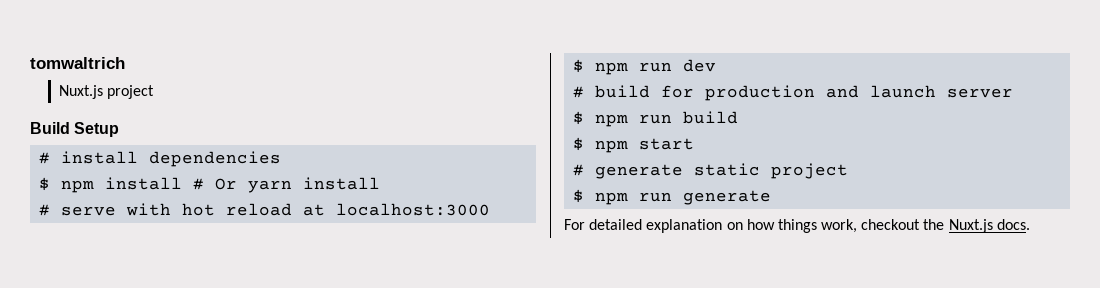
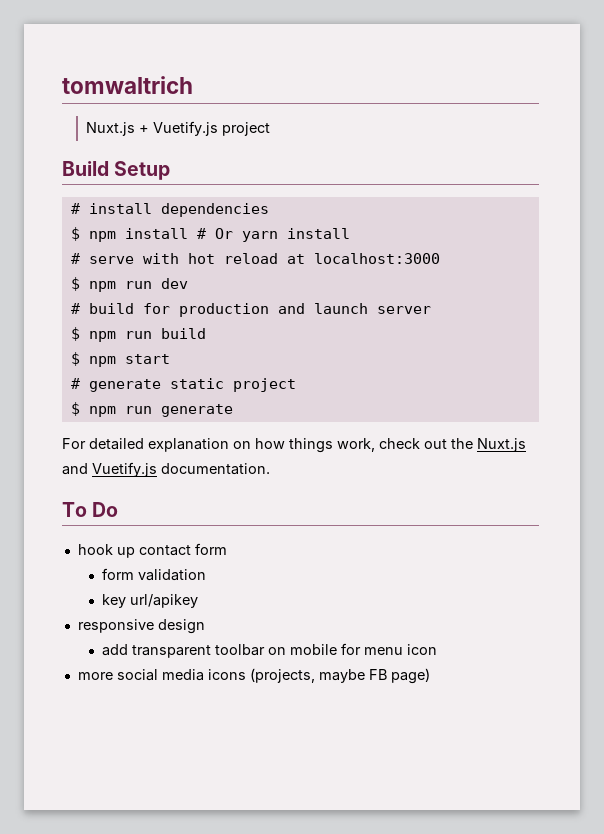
- Nuxt.js project
+ Nuxt.js + Vuetify.js project
- For detailed explanation on how things work, checkout the Nuxt.js docs.
+ For detailed explanation on how things work, check out the Nuxt.js and Vuetify.js documentation.
+ To Do
+ hook up contact form
+ form validation
+ key url/apikey
+ responsive design
+ add transparent toolbar on mobile for menu icon
+ more social media icons (projects, maybe FB page)

